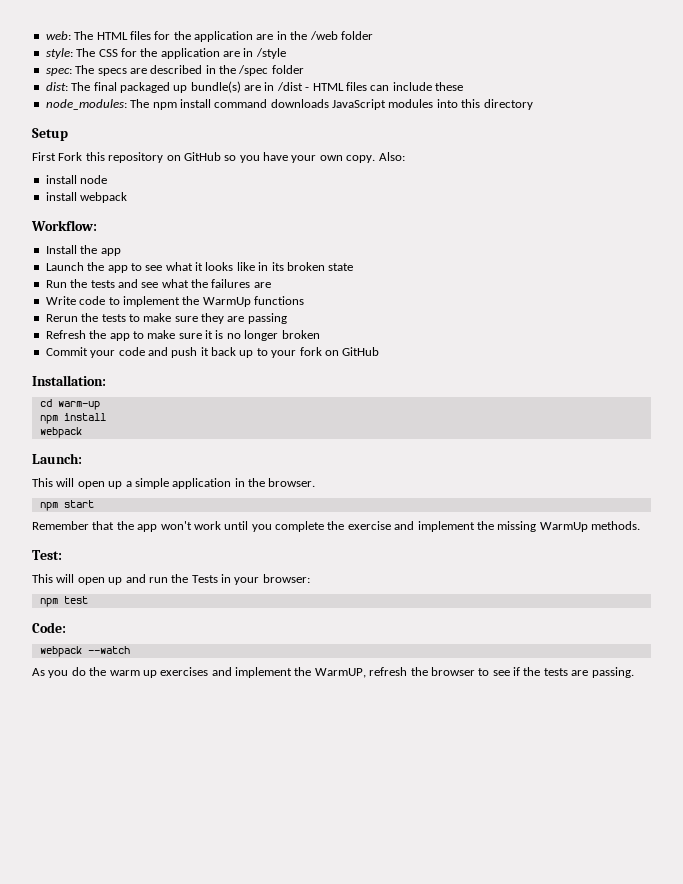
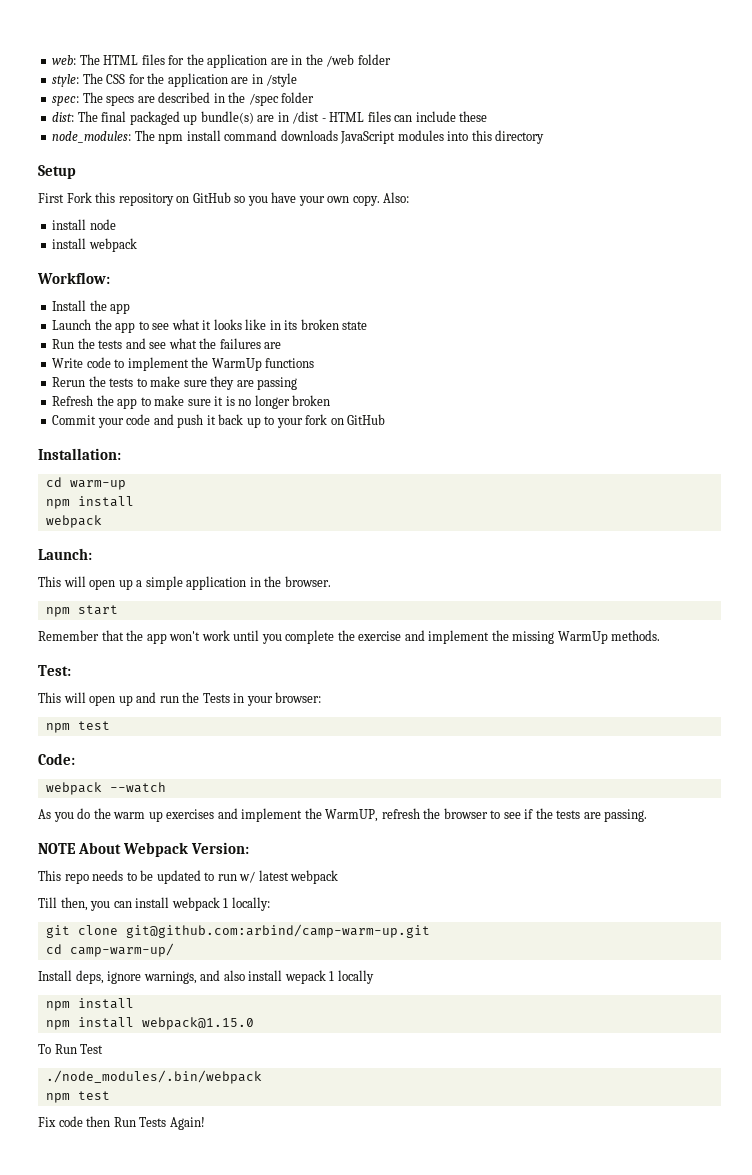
+ NOTE About Webpack Version:
+ This repo needs to be updated to run w/ latest webpack
+ Till then, you can install webpack 1 locally:
+ git clone git@github.com:arbind/camp-warm-up.git
+ cd camp-warm-up/
+ Install deps, ignore warnings, and also install wepack 1 locally
+ npm install
+ npm install webpack@1.15.0
+ To Run Test
+ ./node_modules/.bin/webpack
+ npm test
+ Fix code then Run Tests Again!

